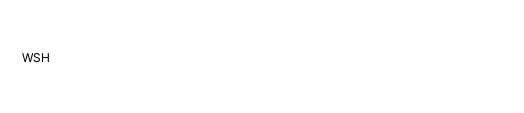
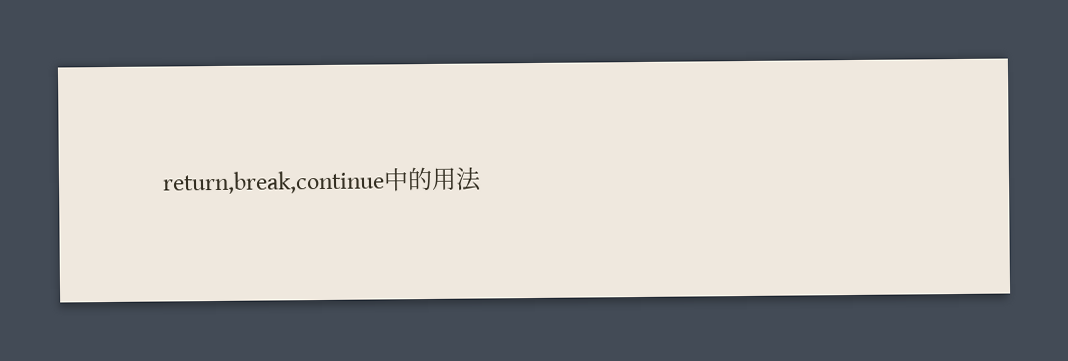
- WSH
+ return,break,continue中的用法

